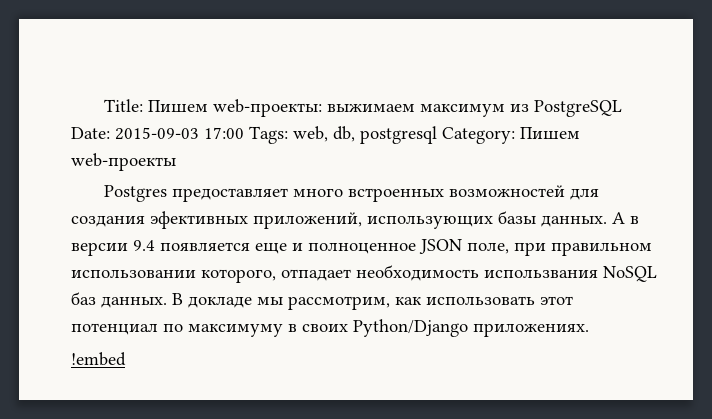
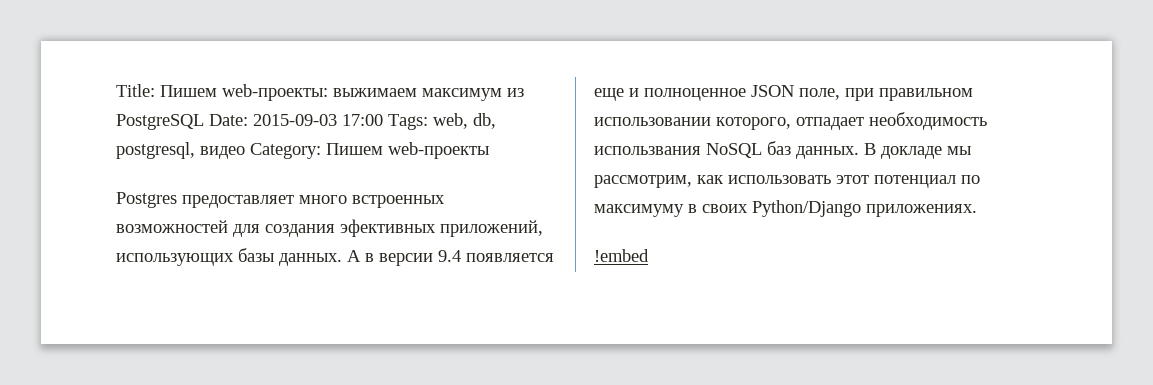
- Title: Пишем web-проекты: выжимаем максимум из PostgreSQL Date: 2015-09-03 17:00 Tags: web, db, postgresql Category: Пишем web-проекты
+ Title: Пишем web-проекты: выжимаем максимум из PostgreSQL Date: 2015-09-03 17:00 Tags: web, db, postgresql, видео Category: Пишем web-проекты

